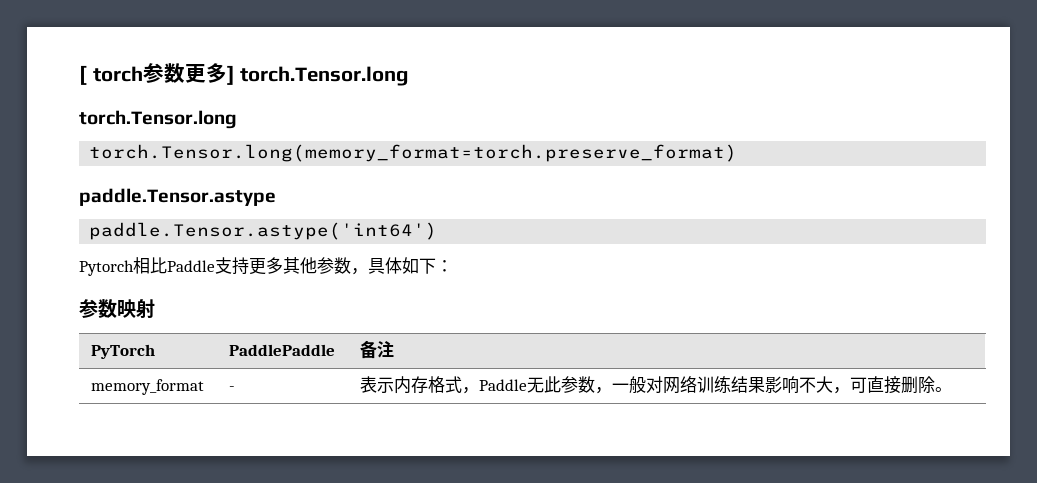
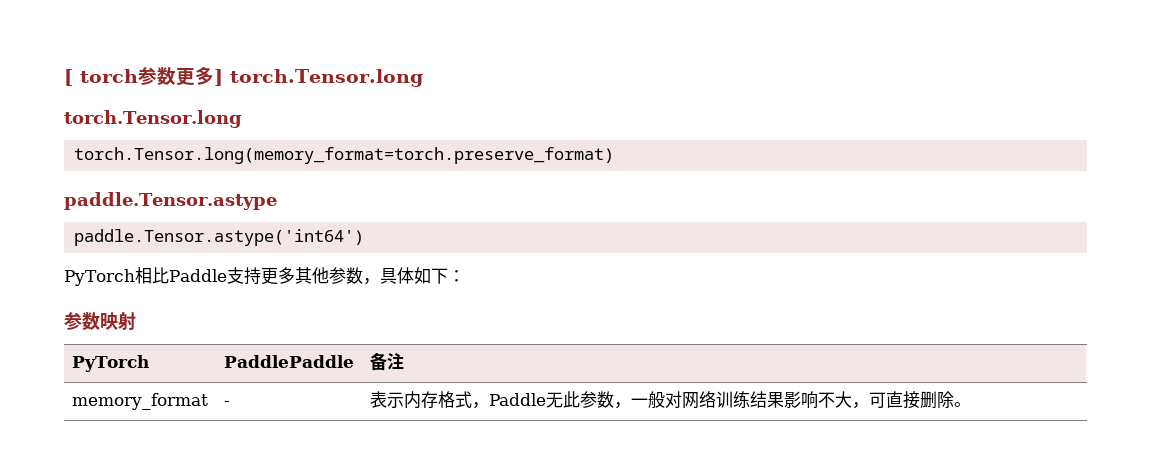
- Pytorch相比Paddle支持更多其他参数，具体如下：
+ PyTorch相比Paddle支持更多其他参数，具体如下：

